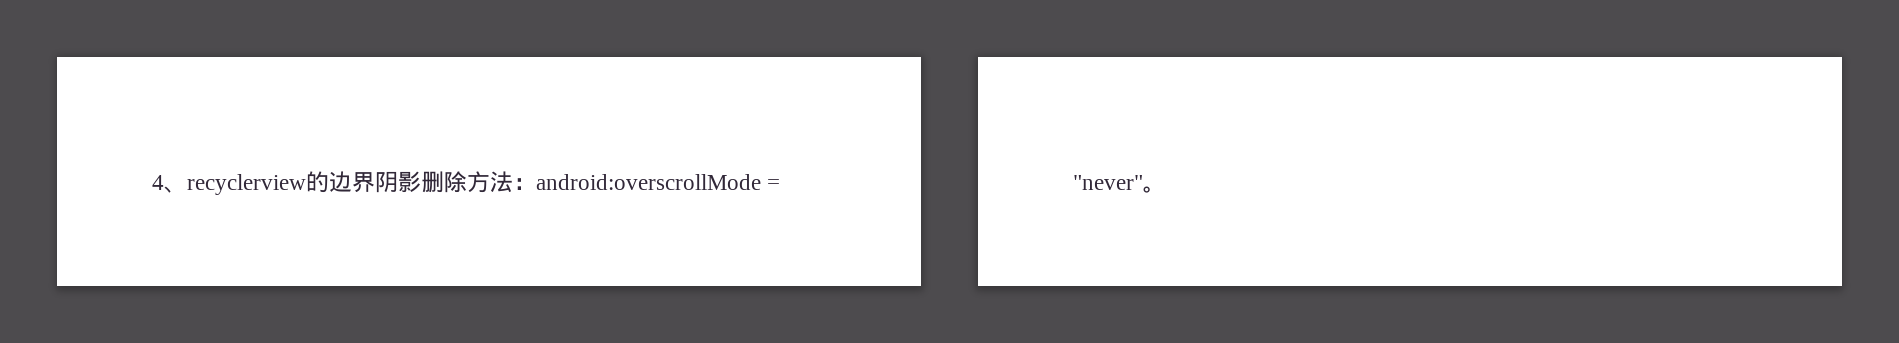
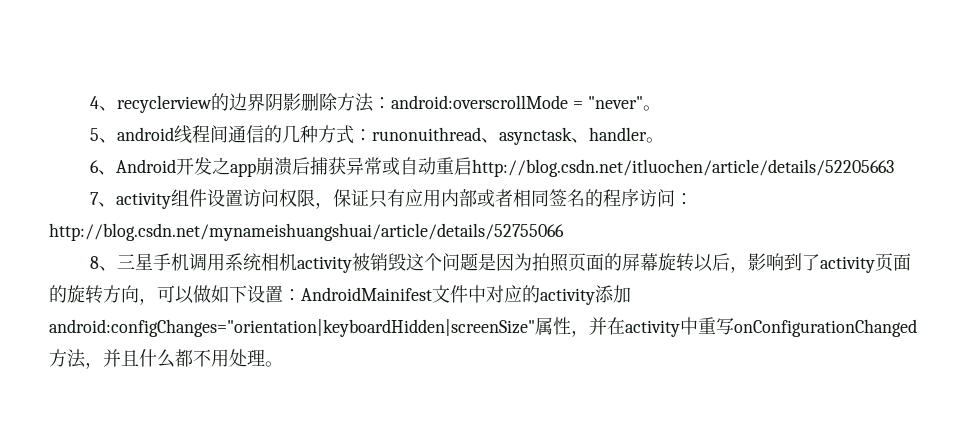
+ 5、android线程间通信的几种方式：runonuithread、asynctask、handler。
+ 6、Android开发之app崩溃后捕获异常或自动重启http://blog.csdn.net/itluochen/article/details/52205663
+ 7、activity组件设置访问权限，保证只有应用内部或者相同签名的程序访问：http://blog.csdn.net/mynameishuangshuai/article/details/52755066
+ 8、三星手机调用系统相机activity被销毁这个问题是因为拍照页面的屏幕旋转以后，影响到了activity页面的旋转方向，可以做如下设置：AndroidMainifest文件中对应的activity添加android:configChanges="orientation|keyboardHidden|screenSize"属性，并在activity中重写onConfigurationChanged方法，并且什么都不用处理。

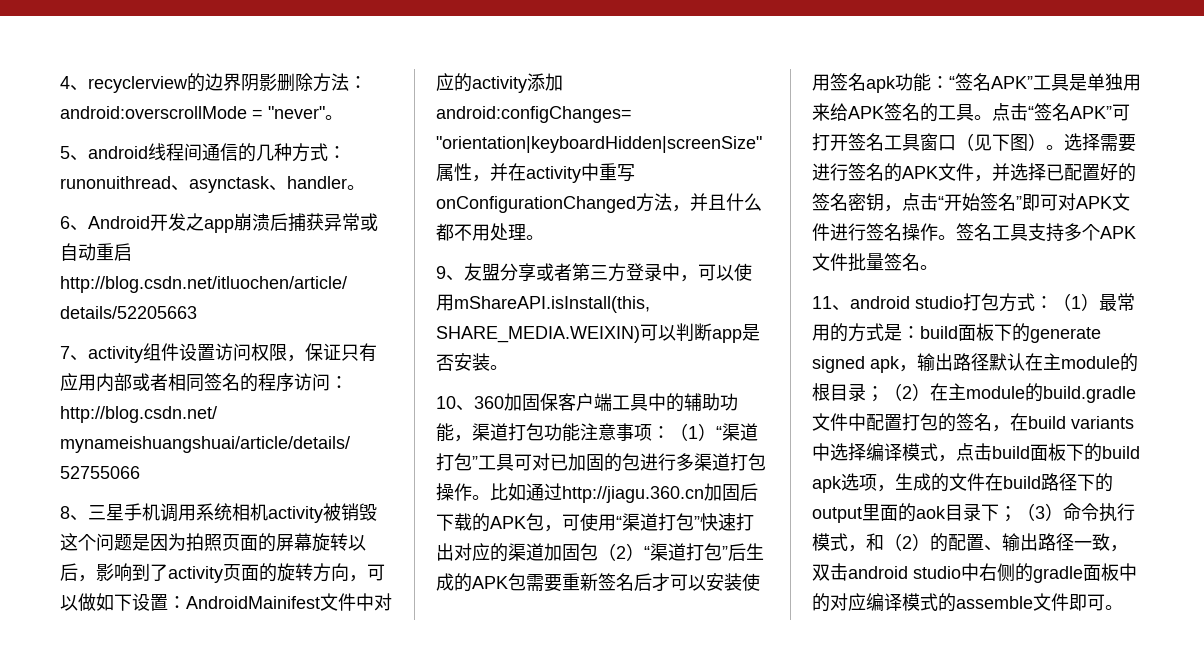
+ 9、友盟分享或者第三方登录中，可以使用mShareAPI.isInstall(this, SHARE_MEDIA.WEIXIN)可以判断app是否安装。
+ 10、360加固保客户端工具中的辅助功能，渠道打包功能注意事项：（1）“渠道打包”工具可对已加固的包进行多渠道打包操作。比如通过http://jiagu.360.cn加固后下载的APK包，可使用“渠道打包”快速打出对应的渠道加固包（2）“渠道打包”后生成的APK包需要重新签名后才可以安装使用签名apk功能：“签名APK”工具是单独用来给APK签名的工具。点击“签名APK”可打开签名工具窗口（见下图）。选择需要进行签名的APK文件，并选择已配置好的签名密钥，点击“开始签名”即可对APK文件进行签名操作。签名工具支持多个APK文件批量签名。
+ 11、android studio打包方式：（1）最常用的方式是：build面板下的generate signed apk，输出路径默认在主module的根目录；（2）在主module的build.gradle文件中配置打包的签名，在build variants中选择编译模式，点击build面板下的build apk选项，生成的文件在build路径下的output里面的aok目录下；（3）命令执行模式，和（2）的配置、输出路径一致，双击android studio中右侧的gradle面板中的对应编译模式的assemble文件即可。

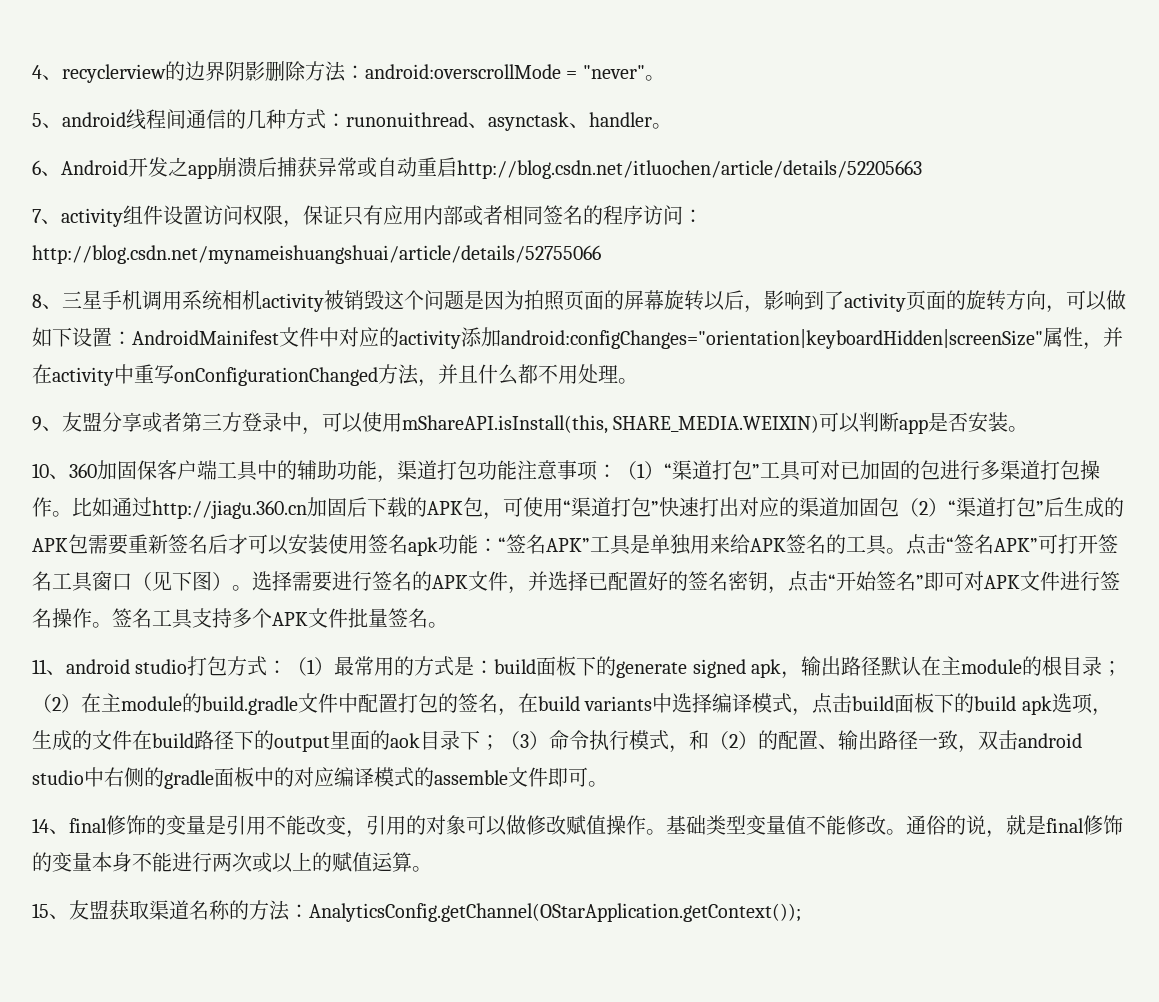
+ 14、final修饰的变量是引用不能改变，引用的对象可以做修改赋值操作。基础类型变量值不能修改。通俗的说，就是final修饰的变量本身不能进行两次或以上的赋值运算。
+ 15、友盟获取渠道名称的方法：AnalyticsConfig.getChannel(OStarApplication.getContext());

